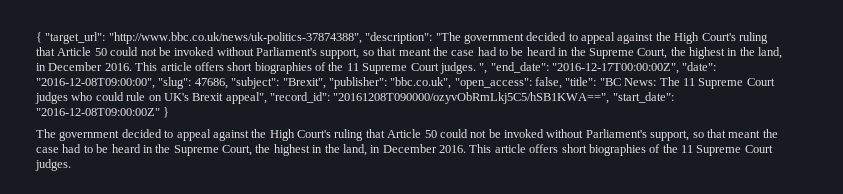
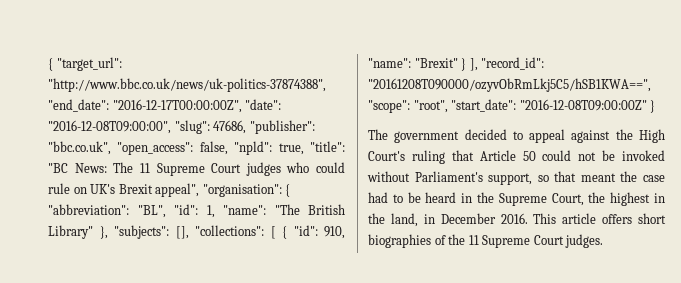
- { "target_url": "http://www.bbc.co.uk/news/uk-politics-37874388", "description": "The government decided to appeal against the High Court's ruling that Article 50 could not be invoked without Parliament's support, so that meant the case had to be heard in the Supreme Court, the highest in the land, in December 2016. This article offers short biographies of the 11 Supreme Court judges. ", "end_date": "2016-12-17T00:00:00Z", "date": "2016-12-08T09:00:00", "slug": 47686, "subject": "Brexit", "publisher": "bbc.co.uk", "open_access": false, "title": "BC News: The 11 Supreme Court judges who could rule on UK's Brexit appeal", "record_id": "20161208T090000/ozyvObRmLkj5C5/hSB1KWA==", "start_date": "2016-12-08T09:00:00Z" }
+ { "target_url": "http://www.bbc.co.uk/news/uk-politics-37874388", "end_date": "2016-12-17T00:00:00Z", "date": "2016-12-08T09:00:00", "slug": 47686, "publisher": "bbc.co.uk", "open_access": false, "npld": true, "title": "BC News: The 11 Supreme Court judges who could rule on UK's Brexit appeal", "organisation": { "abbreviation": "BL", "id": 1, "name": "The British Library" }, "subjects": [], "collections": [ { "id": 910, "name": "Brexit" } ], "record_id": "20161208T090000/ozyvObRmLkj5C5/hSB1KWA==", "scope": "root", "start_date": "2016-12-08T09:00:00Z" }

